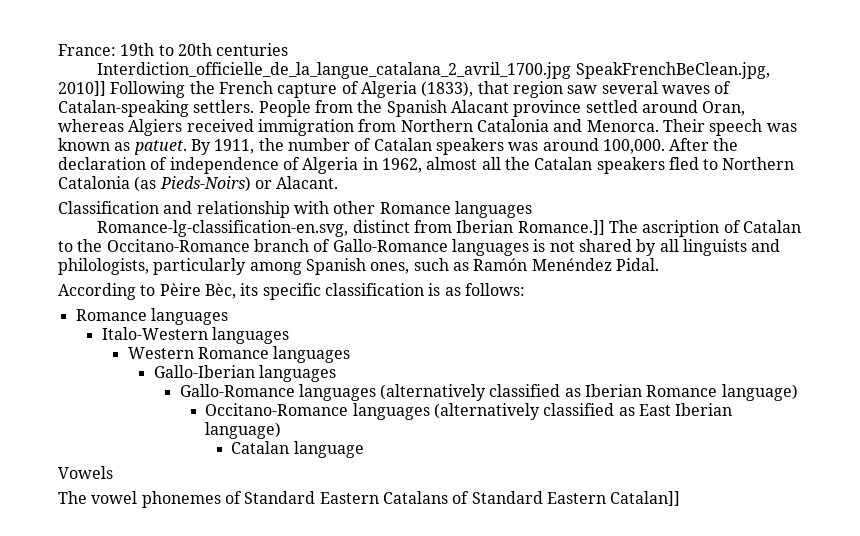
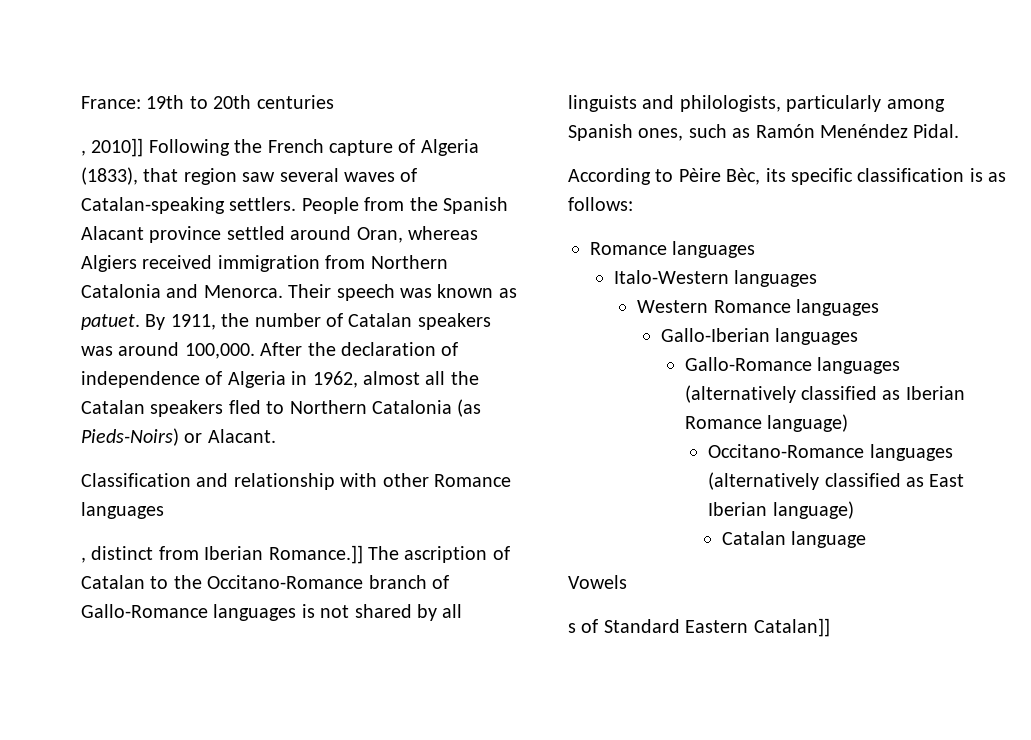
- Interdiction_officielle_de_la_langue_catalana_2_avril_1700.jpg SpeakFrenchBeClean.jpg, 2010]] Following the French capture of Algeria (1833), that region saw several waves of Catalan-speaking settlers.
+ , 2010]] Following the French capture of Algeria (1833), that region saw several waves of Catalan-speaking settlers.
- Romance-lg-classification-en.svg, distinct from Iberian Romance.]]
+ , distinct from Iberian Romance.]]
- The vowel phonemes of Standard Eastern Catalans of Standard Eastern Catalan]]
+ s of Standard Eastern Catalan]]

